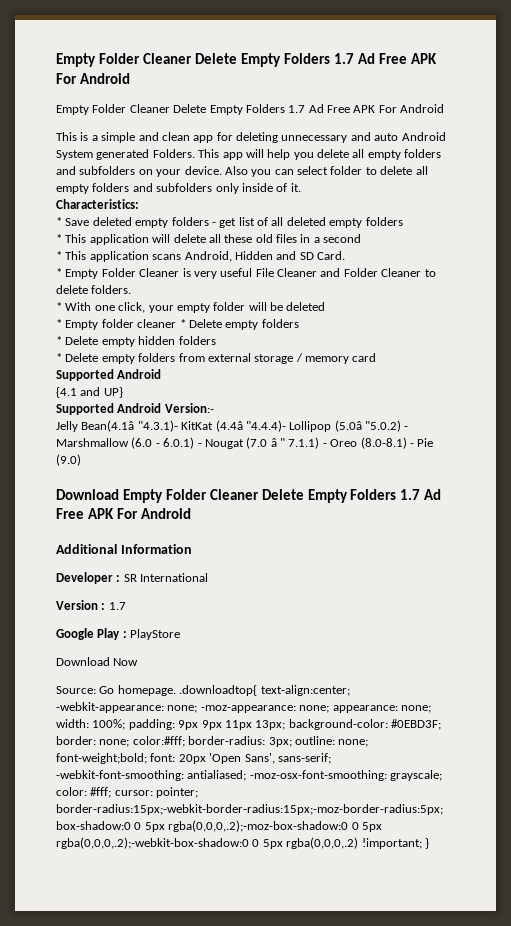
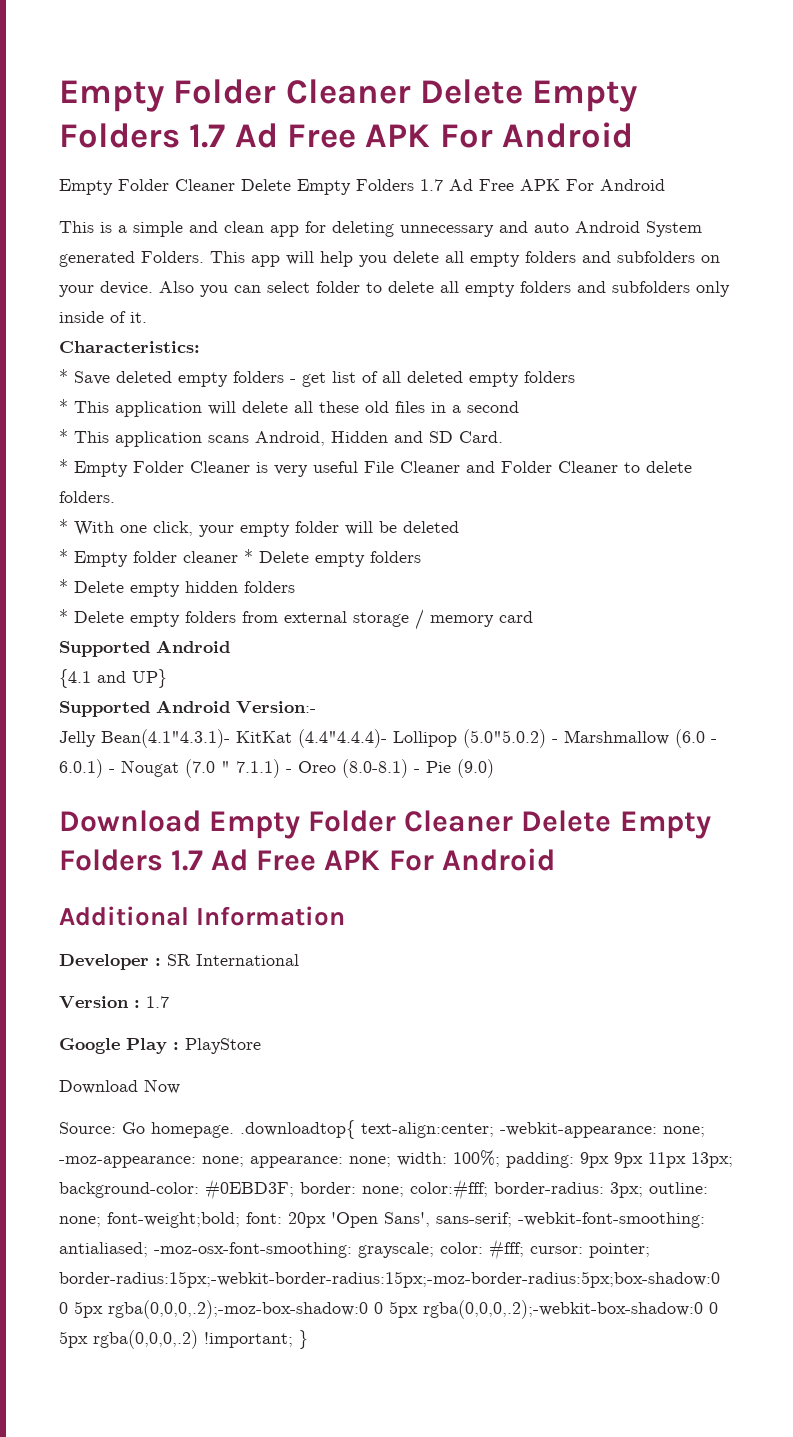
- Jelly Bean(4.1â "4.3.1)- KitKat (4.4â "4.4.4)- Lollipop (5.0â "5.0.2) - Marshmallow (6.0 - 6.0.1) - Nougat (7.0 â " 7.1.1) - Oreo (8.0-8.1) - Pie (9.0)
+ Jelly Bean(4.1"4.3.1)- KitKat (4.4"4.4.4)- Lollipop (5.0"5.0.2) - Marshmallow (6.0 - 6.0.1) - Nougat (7.0 " 7.1.1) - Oreo (8.0-8.1) - Pie (9.0)

